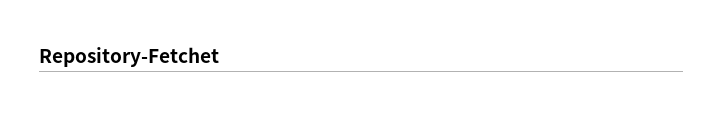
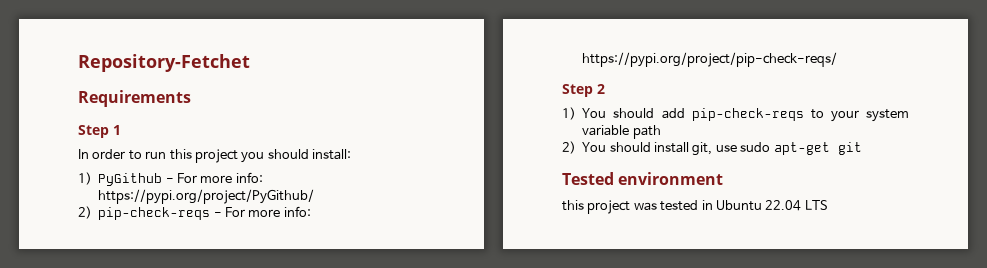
+ Requirements
+ Step 1
+ In order to run this project you should install:
+ 1) PyGithub - For more info: https://pypi.org/project/PyGithub/
+ 2) pip-check-reqs - For more info: https://pypi.org/project/pip-check-reqs/
+ Step 2
+ 1) You should add pip-check-reqs to your system variable path
+ 2) You should install git, use sudo apt-get git
+ Tested environment
+ this project was tested in Ubuntu 22.04 LTS

